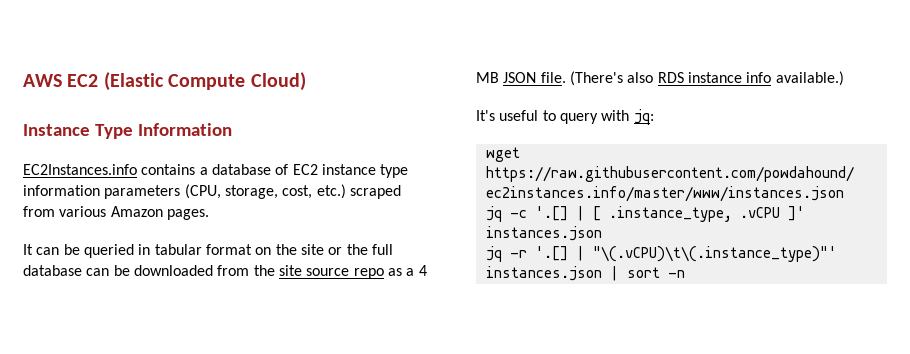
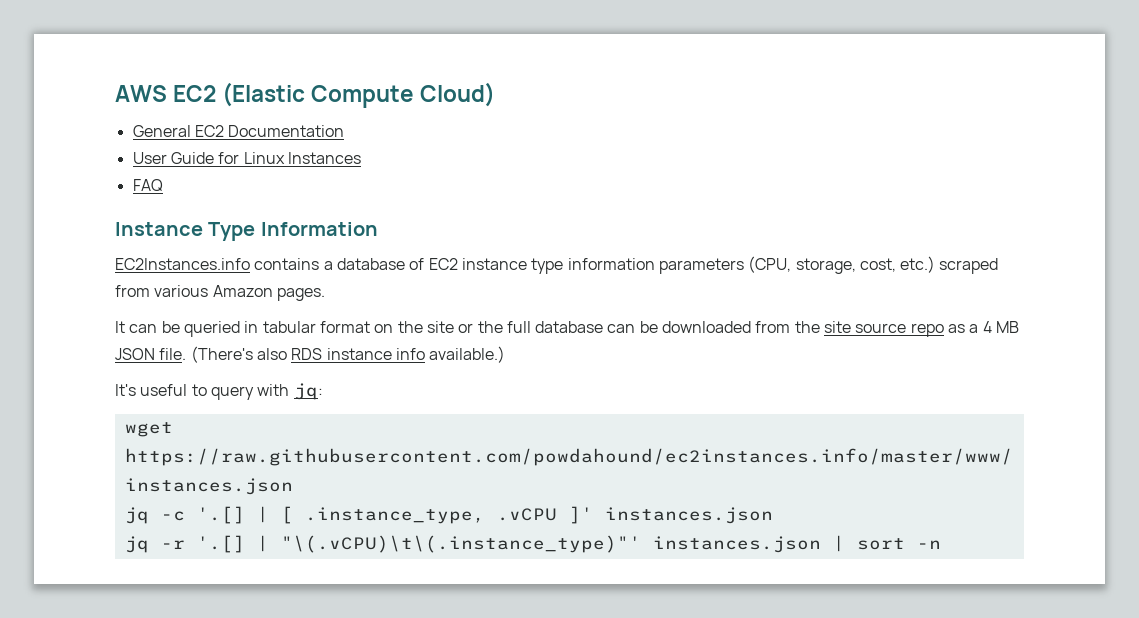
+ General EC2 Documentation
+ User Guide for Linux Instances
+ FAQ

